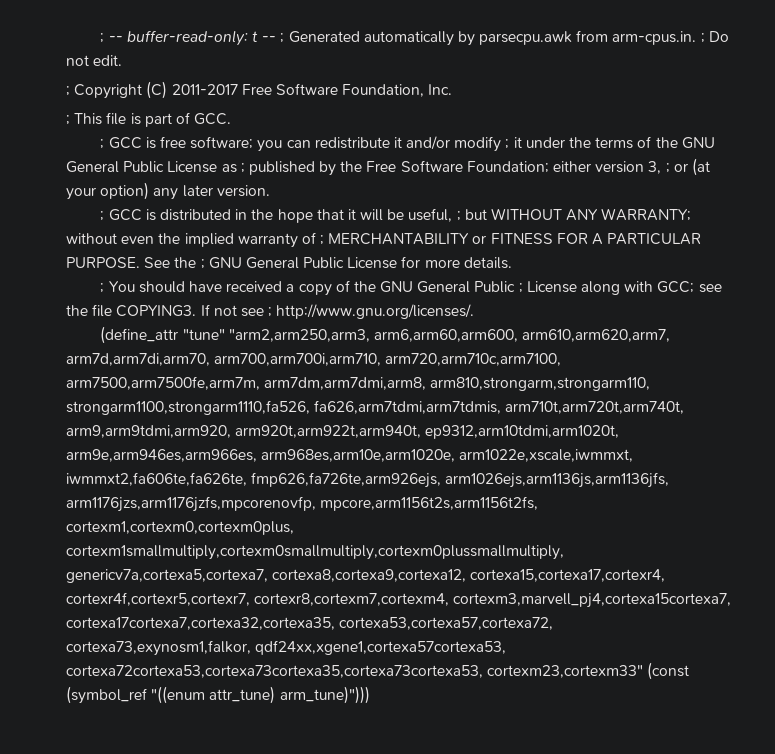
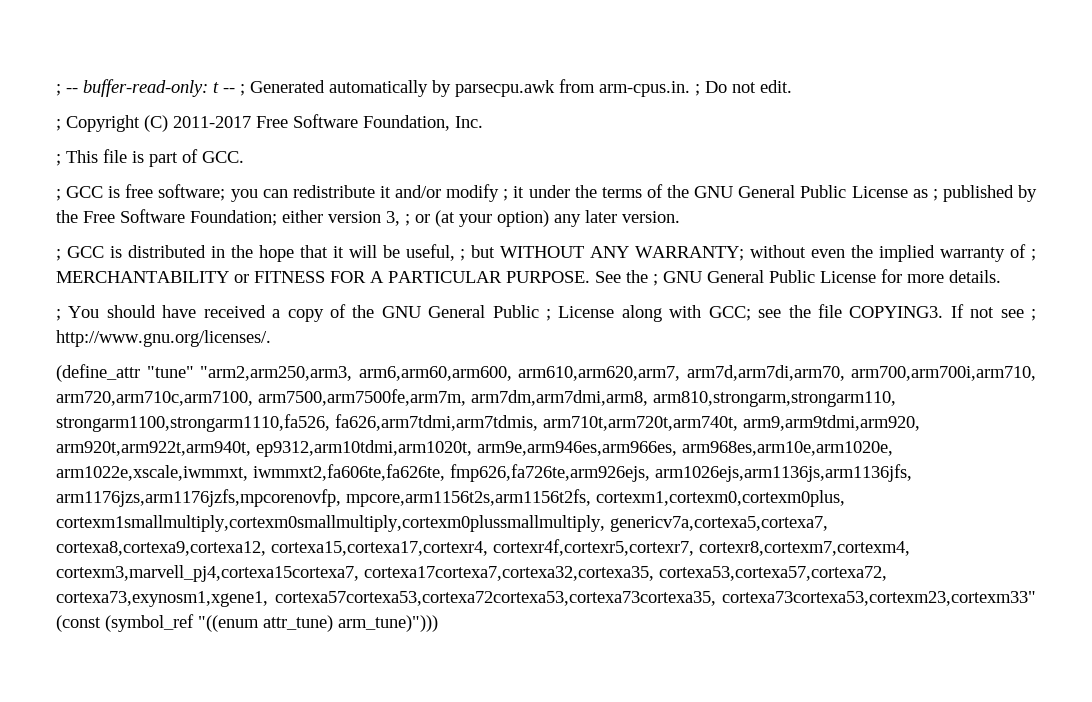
- (define_attr "tune" "arm2,arm250,arm3, arm6,arm60,arm600, arm610,arm620,arm7, arm7d,arm7di,arm70, arm700,arm700i,arm710, arm720,arm710c,arm7100, arm7500,arm7500fe,arm7m, arm7dm,arm7dmi,arm8, arm810,strongarm,strongarm110, strongarm1100,strongarm1110,fa526, fa626,arm7tdmi,arm7tdmis, arm710t,arm720t,arm740t, arm9,arm9tdmi,arm920, arm920t,arm922t,arm940t, ep9312,arm10tdmi,arm1020t, arm9e,arm946es,arm966es, arm968es,arm10e,arm1020e, arm1022e,xscale,iwmmxt, iwmmxt2,fa606te,fa626te, fmp626,fa726te,arm926ejs, arm1026ejs,arm1136js,arm1136jfs, arm1176jzs,arm1176jzfs,mpcorenovfp, mpcore,arm1156t2s,arm1156t2fs, cortexm1,cortexm0,cortexm0plus, cortexm1smallmultiply,cortexm0smallmultiply,cortexm0plussmallmultiply, genericv7a,cortexa5,cortexa7, cortexa8,cortexa9,cortexa12, cortexa15,cortexa17,cortexr4, cortexr4f,cortexr5,cortexr7, cortexr8,cortexm7,cortexm4, cortexm3,marvell_pj4,cortexa15cortexa7, cortexa17cortexa7,cortexa32,cortexa35, cortexa53,cortexa57,cortexa72, cortexa73,exynosm1,falkor, qdf24xx,xgene1,cortexa57cortexa53, cortexa72cortexa53,cortexa73cortexa35,cortexa73cortexa53, cortexm23,cortexm33" (const (symbol_ref "((enum attr_tune) arm_tune)")))
+ (define_attr "tune" "arm2,arm250,arm3, arm6,arm60,arm600, arm610,arm620,arm7, arm7d,arm7di,arm70, arm700,arm700i,arm710, arm720,arm710c,arm7100, arm7500,arm7500fe,arm7m, arm7dm,arm7dmi,arm8, arm810,strongarm,strongarm110, strongarm1100,strongarm1110,fa526, fa626,arm7tdmi,arm7tdmis, arm710t,arm720t,arm740t, arm9,arm9tdmi,arm920, arm920t,arm922t,arm940t, ep9312,arm10tdmi,arm1020t, arm9e,arm946es,arm966es, arm968es,arm10e,arm1020e, arm1022e,xscale,iwmmxt, iwmmxt2,fa606te,fa626te, fmp626,fa726te,arm926ejs, arm1026ejs,arm1136js,arm1136jfs, arm1176jzs,arm1176jzfs,mpcorenovfp, mpcore,arm1156t2s,arm1156t2fs, cortexm1,cortexm0,cortexm0plus, cortexm1smallmultiply,cortexm0smallmultiply,cortexm0plussmallmultiply, genericv7a,cortexa5,cortexa7, cortexa8,cortexa9,cortexa12, cortexa15,cortexa17,cortexr4, cortexr4f,cortexr5,cortexr7, cortexr8,cortexm7,cortexm4, cortexm3,marvell_pj4,cortexa15cortexa7, cortexa17cortexa7,cortexa32,cortexa35, cortexa53,cortexa57,cortexa72, cortexa73,exynosm1,xgene1, cortexa57cortexa53,cortexa72cortexa53,cortexa73cortexa35, cortexa73cortexa53,cortexm23,cortexm33" (const (symbol_ref "((enum attr_tune) arm_tune)")))

